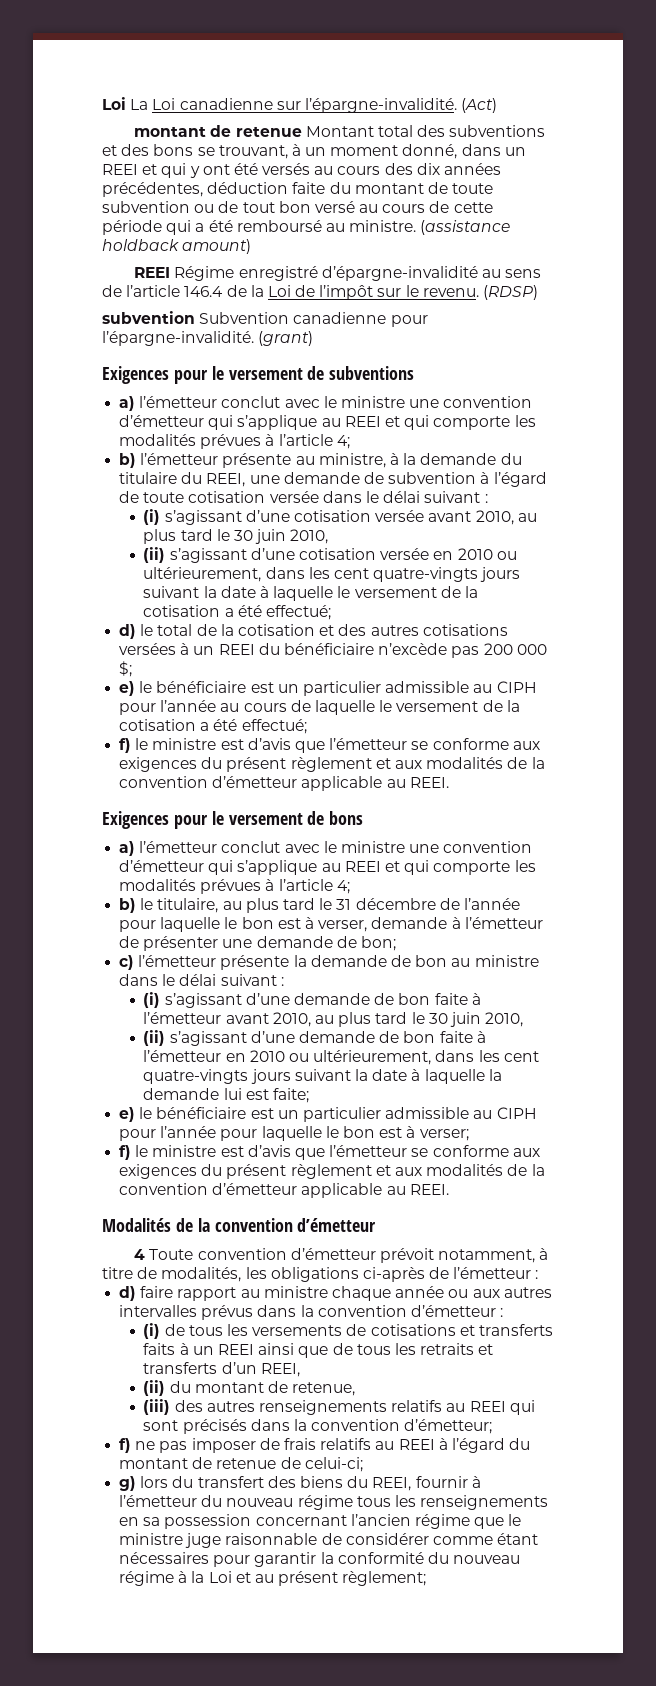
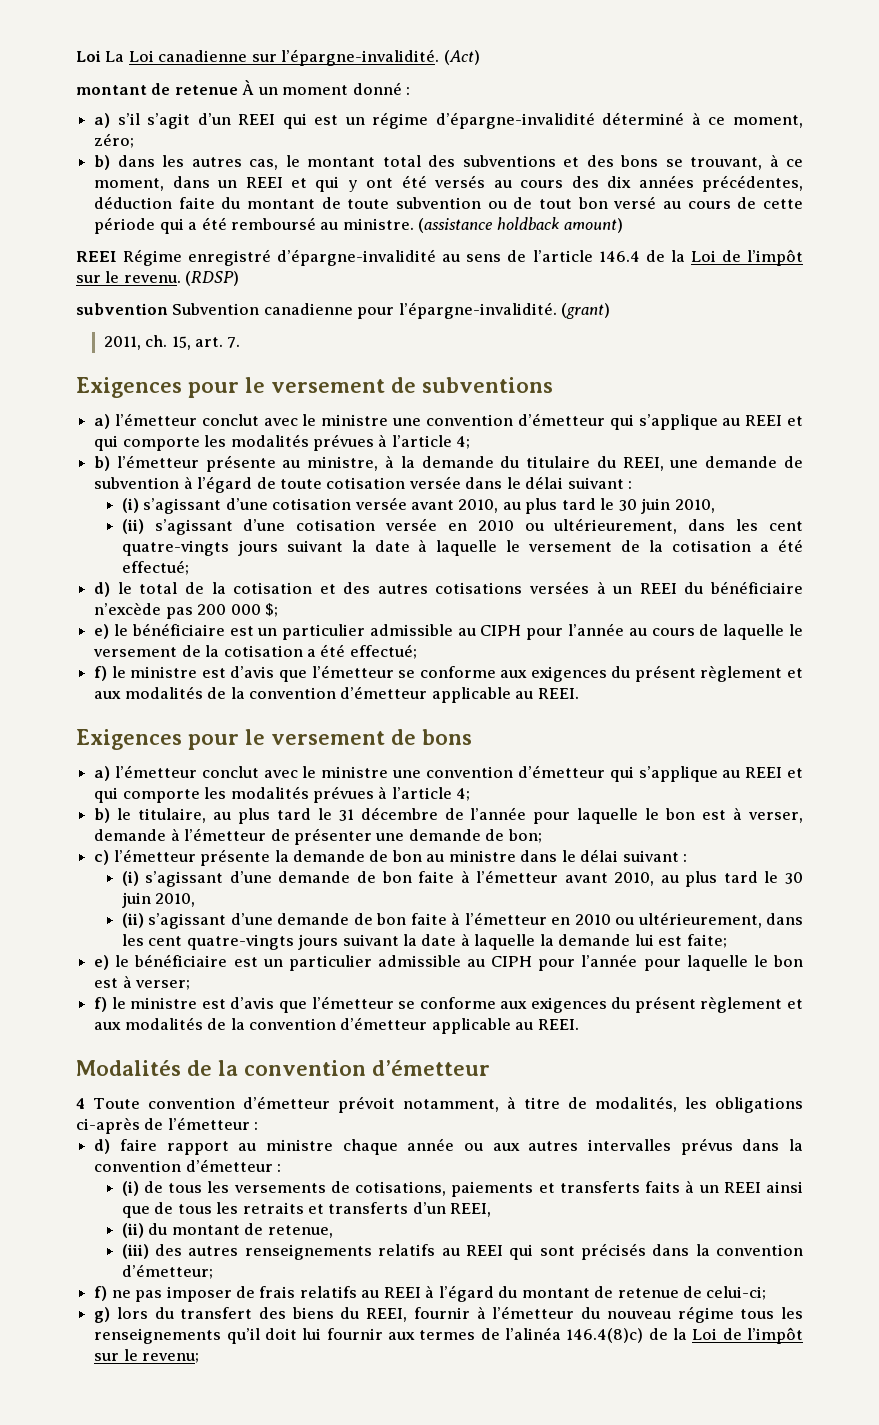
- montant de retenue Montant total des subventions et des bons se trouvant, à un moment donné, dans un REEI et qui y ont été versés au cours des dix années précédentes, déduction faite du montant de toute subvention ou de tout bon versé au cours de cette période qui a été remboursé au ministre.
+ montant de retenue À un moment donné :
+ a) s’il s’agit d’un REEI qui est un régime d’épargne-invalidité déterminé à ce moment, zéro;
+ b) dans les autres cas, le montant total des subventions et des bons se trouvant, à ce moment, dans un REEI et qui y ont été versés au cours des dix années précédentes, déduction faite du montant de toute subvention ou de tout bon versé au cours de cette période qui a été remboursé au ministre.
+ 2011, ch. 15, art. 7.
- (i) de tous les versements de cotisations et transferts faits à un REEI ainsi que de tous les retraits et transferts d’un REEI,
+ (i) de tous les versements de cotisations, paiements et transferts faits à un REEI ainsi que de tous les retraits et transferts d’un REEI,
- g) lors du transfert des biens du REEI, fournir à l’émetteur du nouveau régime tous les renseignements en sa possession concernant l’ancien régime que le ministre juge raisonnable de considérer comme étant nécessaires pour garantir la conformité du nouveau régime à la Loi et au présent règlement;
+ g) lors du transfert des biens du REEI, fournir à l’émetteur du nouveau régime tous les renseignements qu’il doit lui fournir aux termes de l’alinéa 146.4(8)c) de la Loi de l’impôt sur le revenu;

